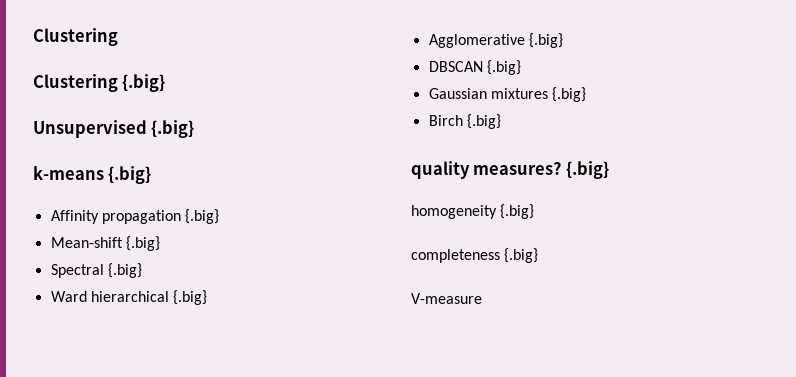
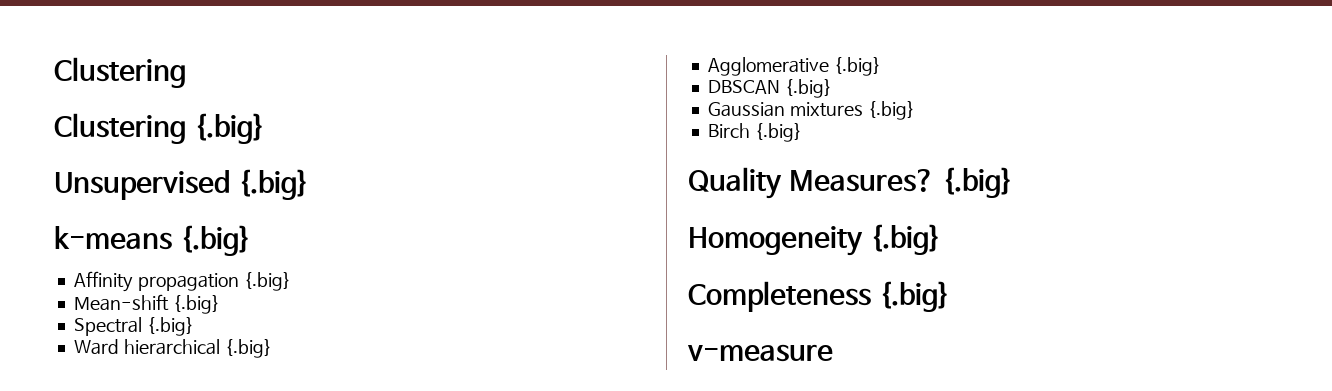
- quality measures? {.big}
- homogeneity {.big}
- completeness {.big}
- V-measure
+ Quality Measures? {.big}
+ Homogeneity {.big}
+ Completeness {.big}
+ v-measure

